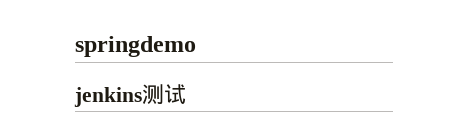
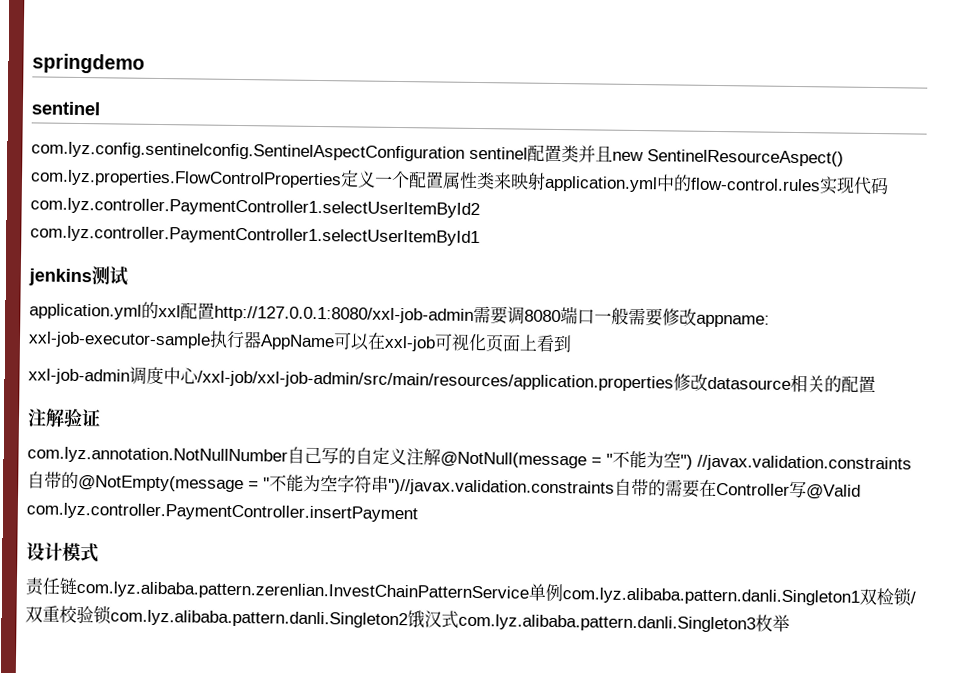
  springdemo
+ sentinel
+ com.lyz.config.sentinelconfig.SentinelAspectConfiguration sentinel配置类并且new SentinelResourceAspect() com.lyz.properties.FlowControlProperties定义一个配置属性类来映射application.yml中的flow-control.rules实现代码com.lyz.controller.PaymentController1.selectUserItemById2 com.lyz.controller.PaymentController1.selectUserItemById1
  jenkins测试
+ application.yml的xxl配置http://127.0.0.1:8080/xxl-job-admin需要调8080端口一般需要修改appname: xxl-job-executor-sample执行器AppName可以在xxl-job可视化页面上看到
+ xxl-job-admin调度中心/xxl-job/xxl-job-admin/src/main/resources/application.properties修改datasource相关的配置
+ 注解验证
+ com.lyz.annotation.NotNullNumber自己写的自定义注解@NotNull(message = "不能为空") //javax.validation.constraints自带的@NotEmpty(message = "不能为空字符串")//javax.validation.constraints自带的需要在Controller写@Valid com.lyz.controller.PaymentController.insertPayment
+ 设计模式
+ 责任链com.lyz.alibaba.pattern.zerenlian.InvestChainPatternService单例com.lyz.alibaba.pattern.danli.Singleton1双检锁/双重校验锁com.lyz.alibaba.pattern.danli.Singleton2饿汉式com.lyz.alibaba.pattern.danli.Singleton3枚举

